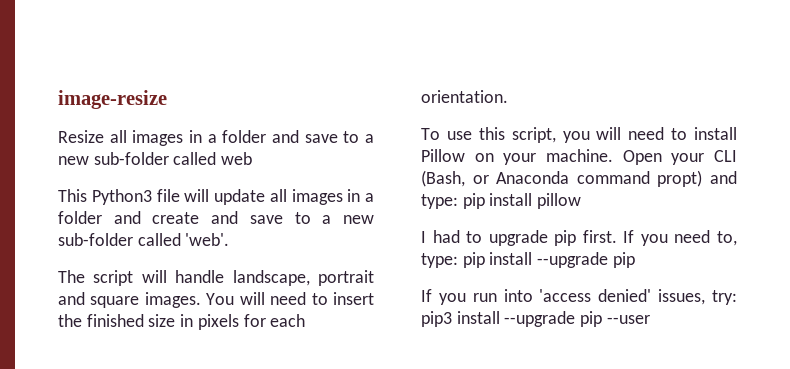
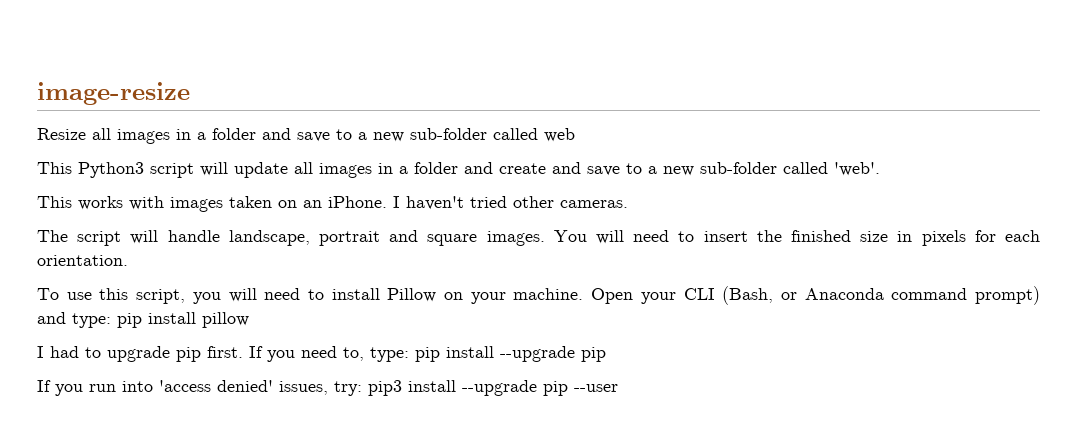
- This Python3 file will update all images in a folder and create and save to a new sub-folder called 'web'.
+ This Python3 script will update all images in a folder and create and save to a new sub-folder called 'web'.
+ This works with images taken on an iPhone. I haven't tried other cameras.
- Open your CLI (Bash, or Anaconda command propt) and type: pip install pillow
+ Open your CLI (Bash, or Anaconda command prompt) and type: pip install pillow

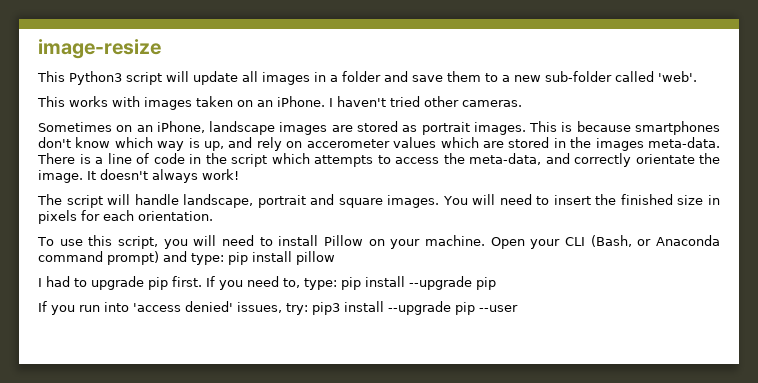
- Resize all images in a folder and save to a new sub-folder called web
- This Python3 script will update all images in a folder and create and save to a new sub-folder called 'web'.
+ This Python3 script will update all images in a folder and save them to a new sub-folder called 'web'.
+ Sometimes on an iPhone, landscape images are stored as portrait images. This is because smartphones don't know which way is up, and rely on accerometer values which are stored in the images meta-data. There is a line of code in the script which attempts to access the meta-data, and correctly orientate the image. It doesn't always work!

